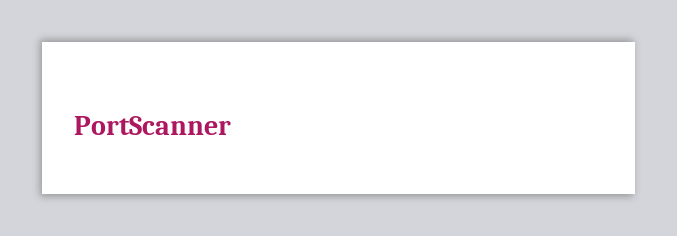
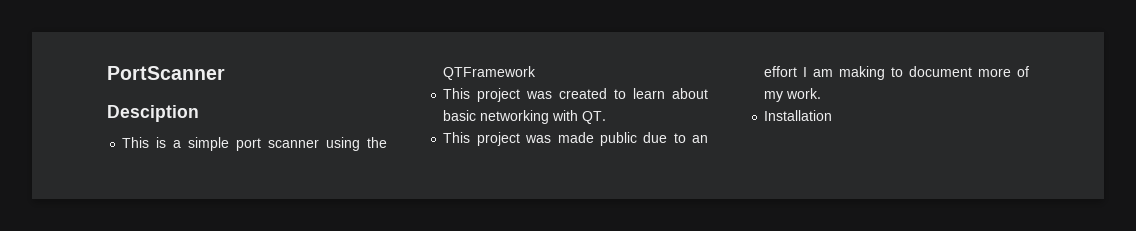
+ Desciption
+ This is a simple port scanner using the QTFramework
+ This project was created to learn about basic networking with QT.
+ This project was made public due to an effort I am making to document more of my work.
+ Installation

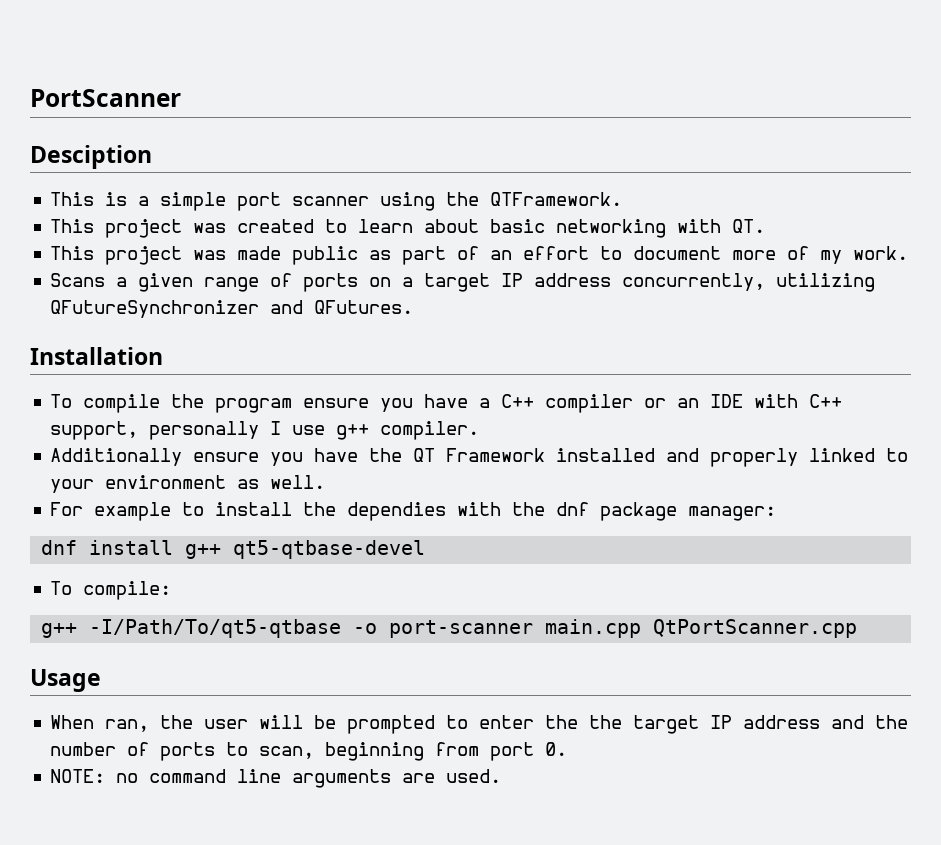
- This is a simple port scanner using the QTFramework
+ This is a simple port scanner using the QTFramework.
- This project was made public due to an effort I am making to document more of my work.
+ This project was made public as part of an effort to document more of my work.
+ Scans a given range of ports on a target IP address concurrently, utilizing QFutureSynchronizer and QFutures.
  Installation
+ To compile the program ensure you have a C++ compiler or an IDE with C++ support, personally I use g++ compiler.
+ Additionally ensure you have the QT Framework installed and properly linked to your environment as well.
+ For example to install the dependies with the dnf package manager:
+ dnf install g++ qt5-qtbase-devel
+ To compile:
+ g++ -I/Path/To/qt5-qtbase -o port-scanner main.cpp QtPortScanner.cpp
+ Usage
+ When ran, the user will be prompted to enter the the target IP address and the number of ports to scan, beginning from port 0.
+ NOTE: no command line arguments are used.

